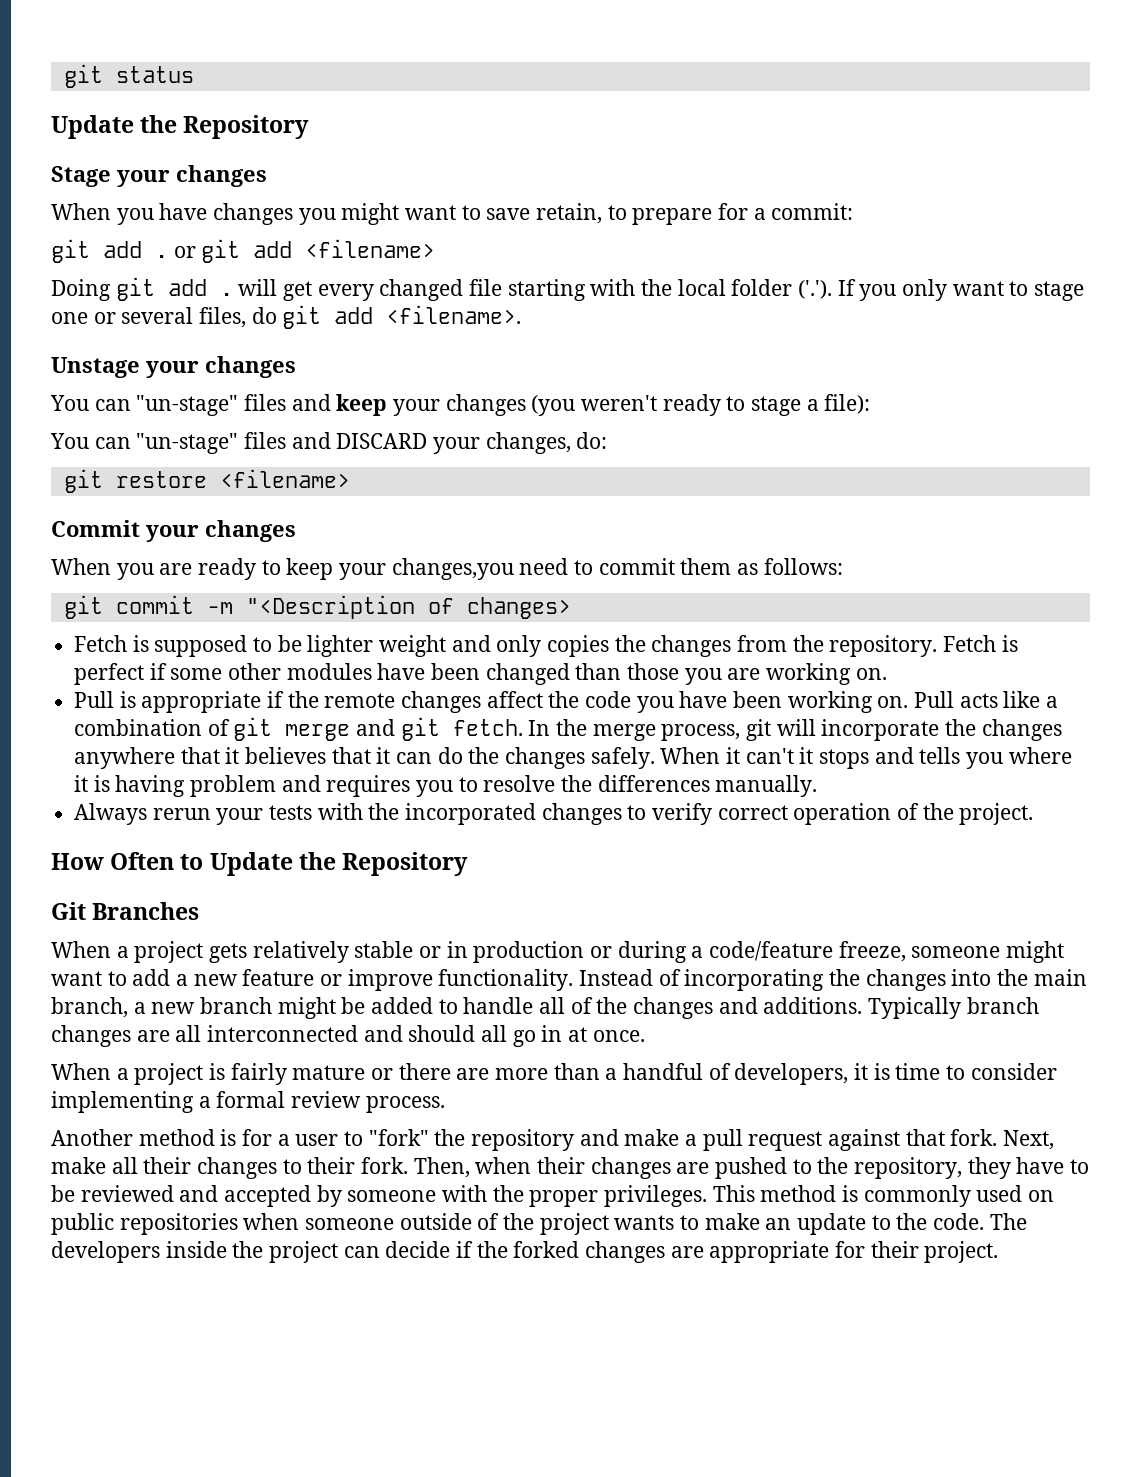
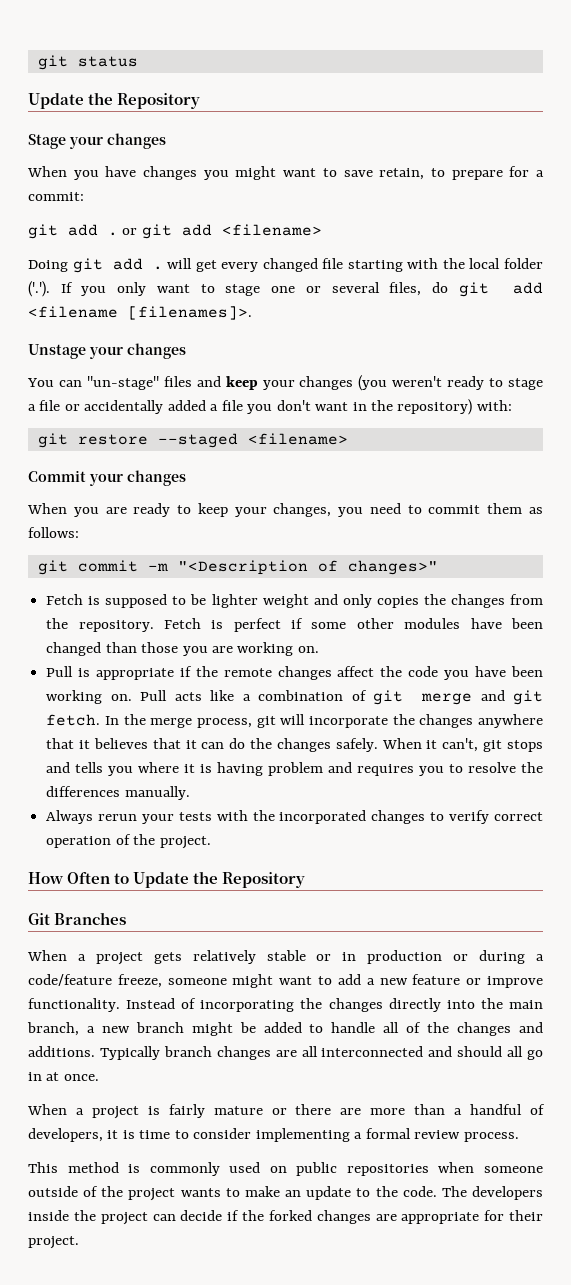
- Doing git add . will get every changed file starting with the local folder ('.'). If you only want to stage one or several files, do git add <filename>.
+ Doing git add . will get every changed file starting with the local folder ('.'). If you only want to stage one or several files, do git add <filename [filenames]>.
- You can "un-stage" files and keep your changes (you weren't ready to stage a file):
- You can "un-stage" files and DISCARD your changes, do:
+ You can "un-stage" files and keep your changes (you weren't ready to stage a file or accidentally added a file you don't want in the repository) with:
- git restore <filename>
+ git restore --staged <filename>
- When you are ready to keep your changes,you need to commit them as follows:
+ When you are ready to keep your changes, you need to commit them as follows:
- git commit -m "<Description of changes>
+ git commit -m "<Description of changes>"
- When it can't it stops and tells you where it is having problem and requires you to resolve the differences manually.
+ When it can't, git stops and tells you where it is having problem and requires you to resolve the differences manually.
- Instead of incorporating the changes into the main branch, a new branch might be added to handle all of the changes and additions.
+ Instead of incorporating the changes directly into the main branch, a new branch might be added to handle all of the changes and additions.
- Another method is for a user to "fork" the repository and make a pull request against that fork. Next, make all their changes to their fork. Then, when their changes are pushed to the repository, they have to be reviewed and accepted by someone with the proper privileges.

